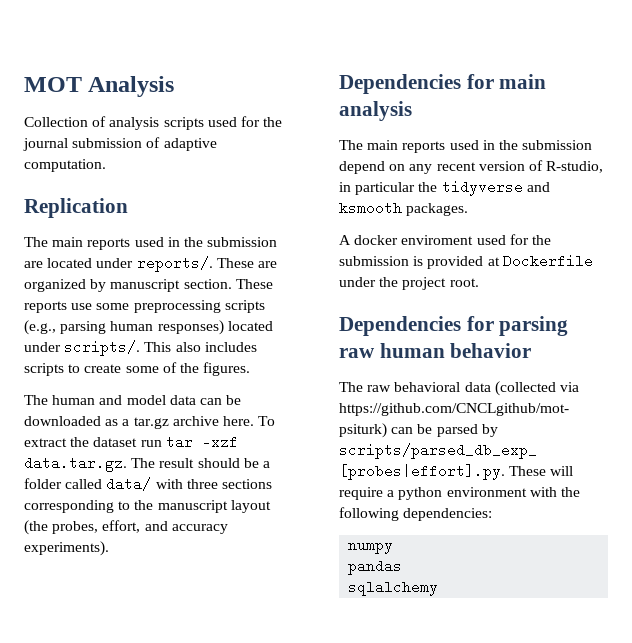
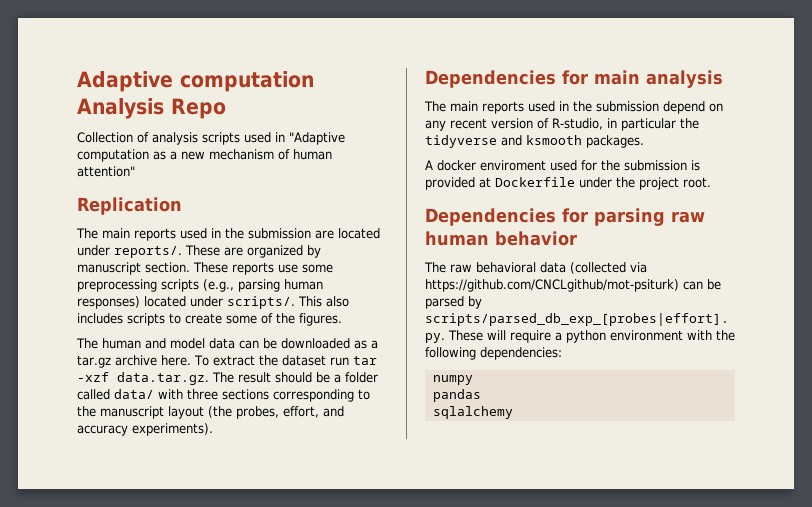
- MOT Analysis
+ Adaptive computation Analysis Repo
- Collection of analysis scripts used for the journal submission of adaptive computation.
+ Collection of analysis scripts used in "Adaptive computation as a new mechanism of human attention"

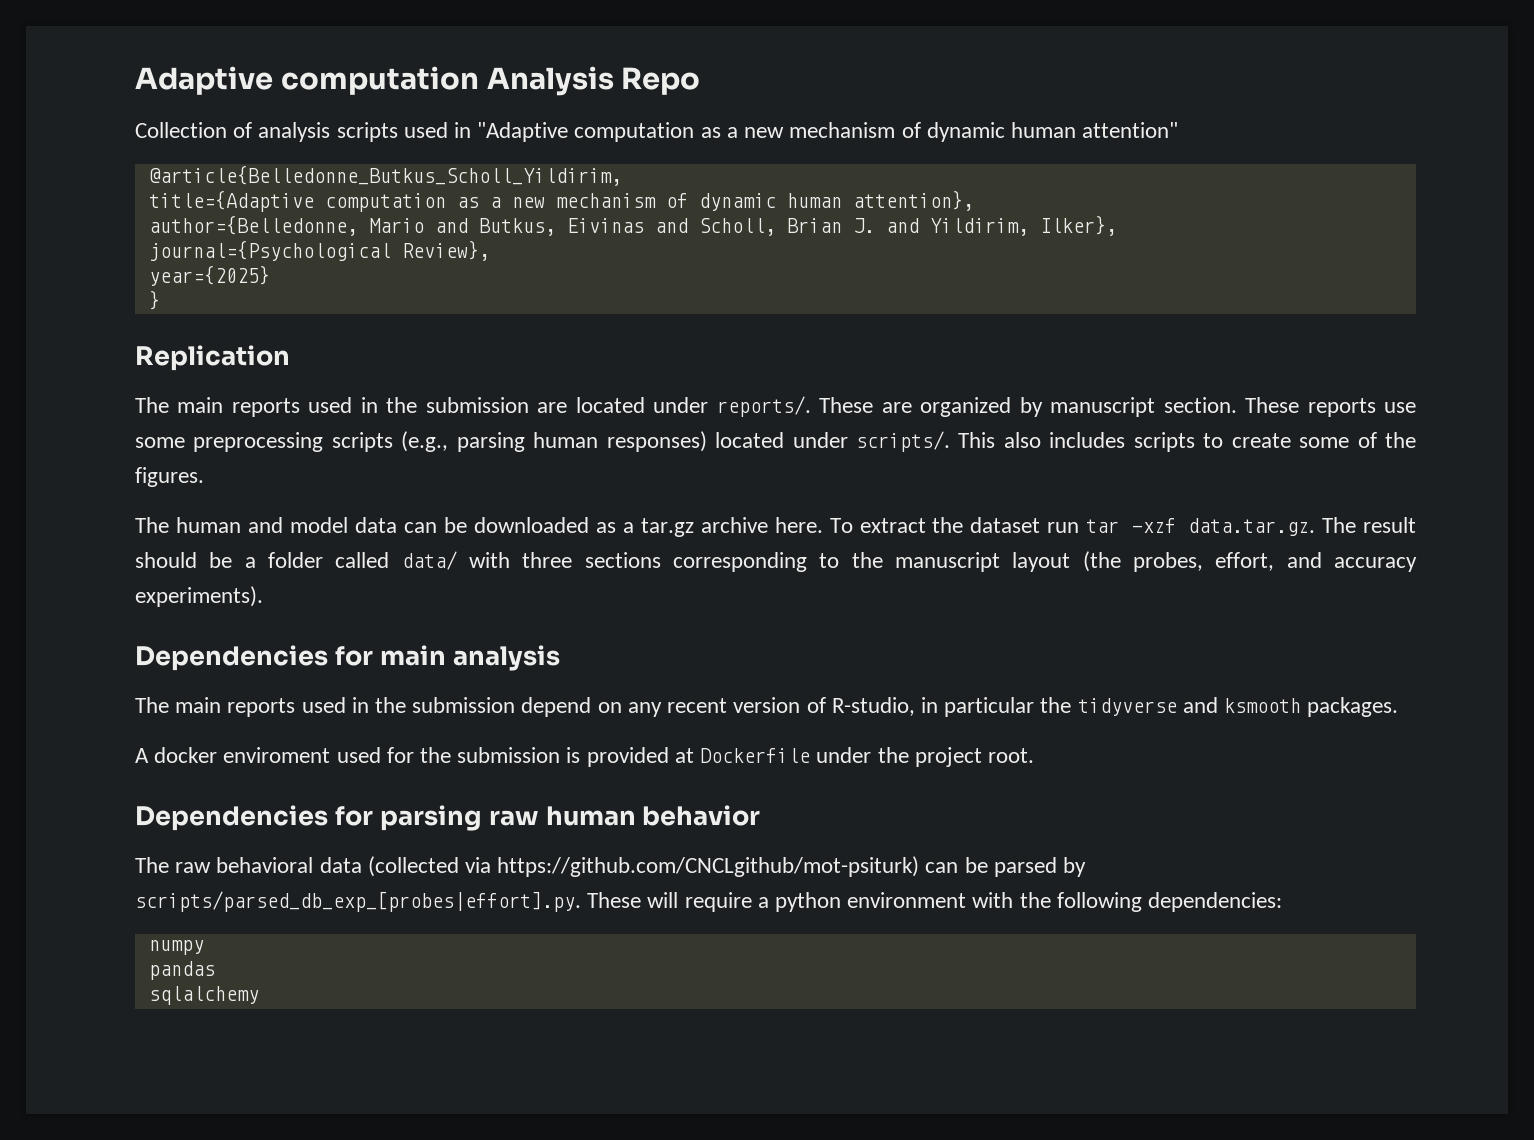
- Collection of analysis scripts used in "Adaptive computation as a new mechanism of human attention"
+ Collection of analysis scripts used in "Adaptive computation as a new mechanism of dynamic human attention"
+ @article{Belledonne_Butkus_Scholl_Yildirim,
+ title={Adaptive computation as a new mechanism of dynamic human attention},
+ author={Belledonne, Mario and Butkus, Eivinas and Scholl, Brian J. and Yildirim, Ilker},
+ journal={Psychological Review},
+ year={2025}
+ }

